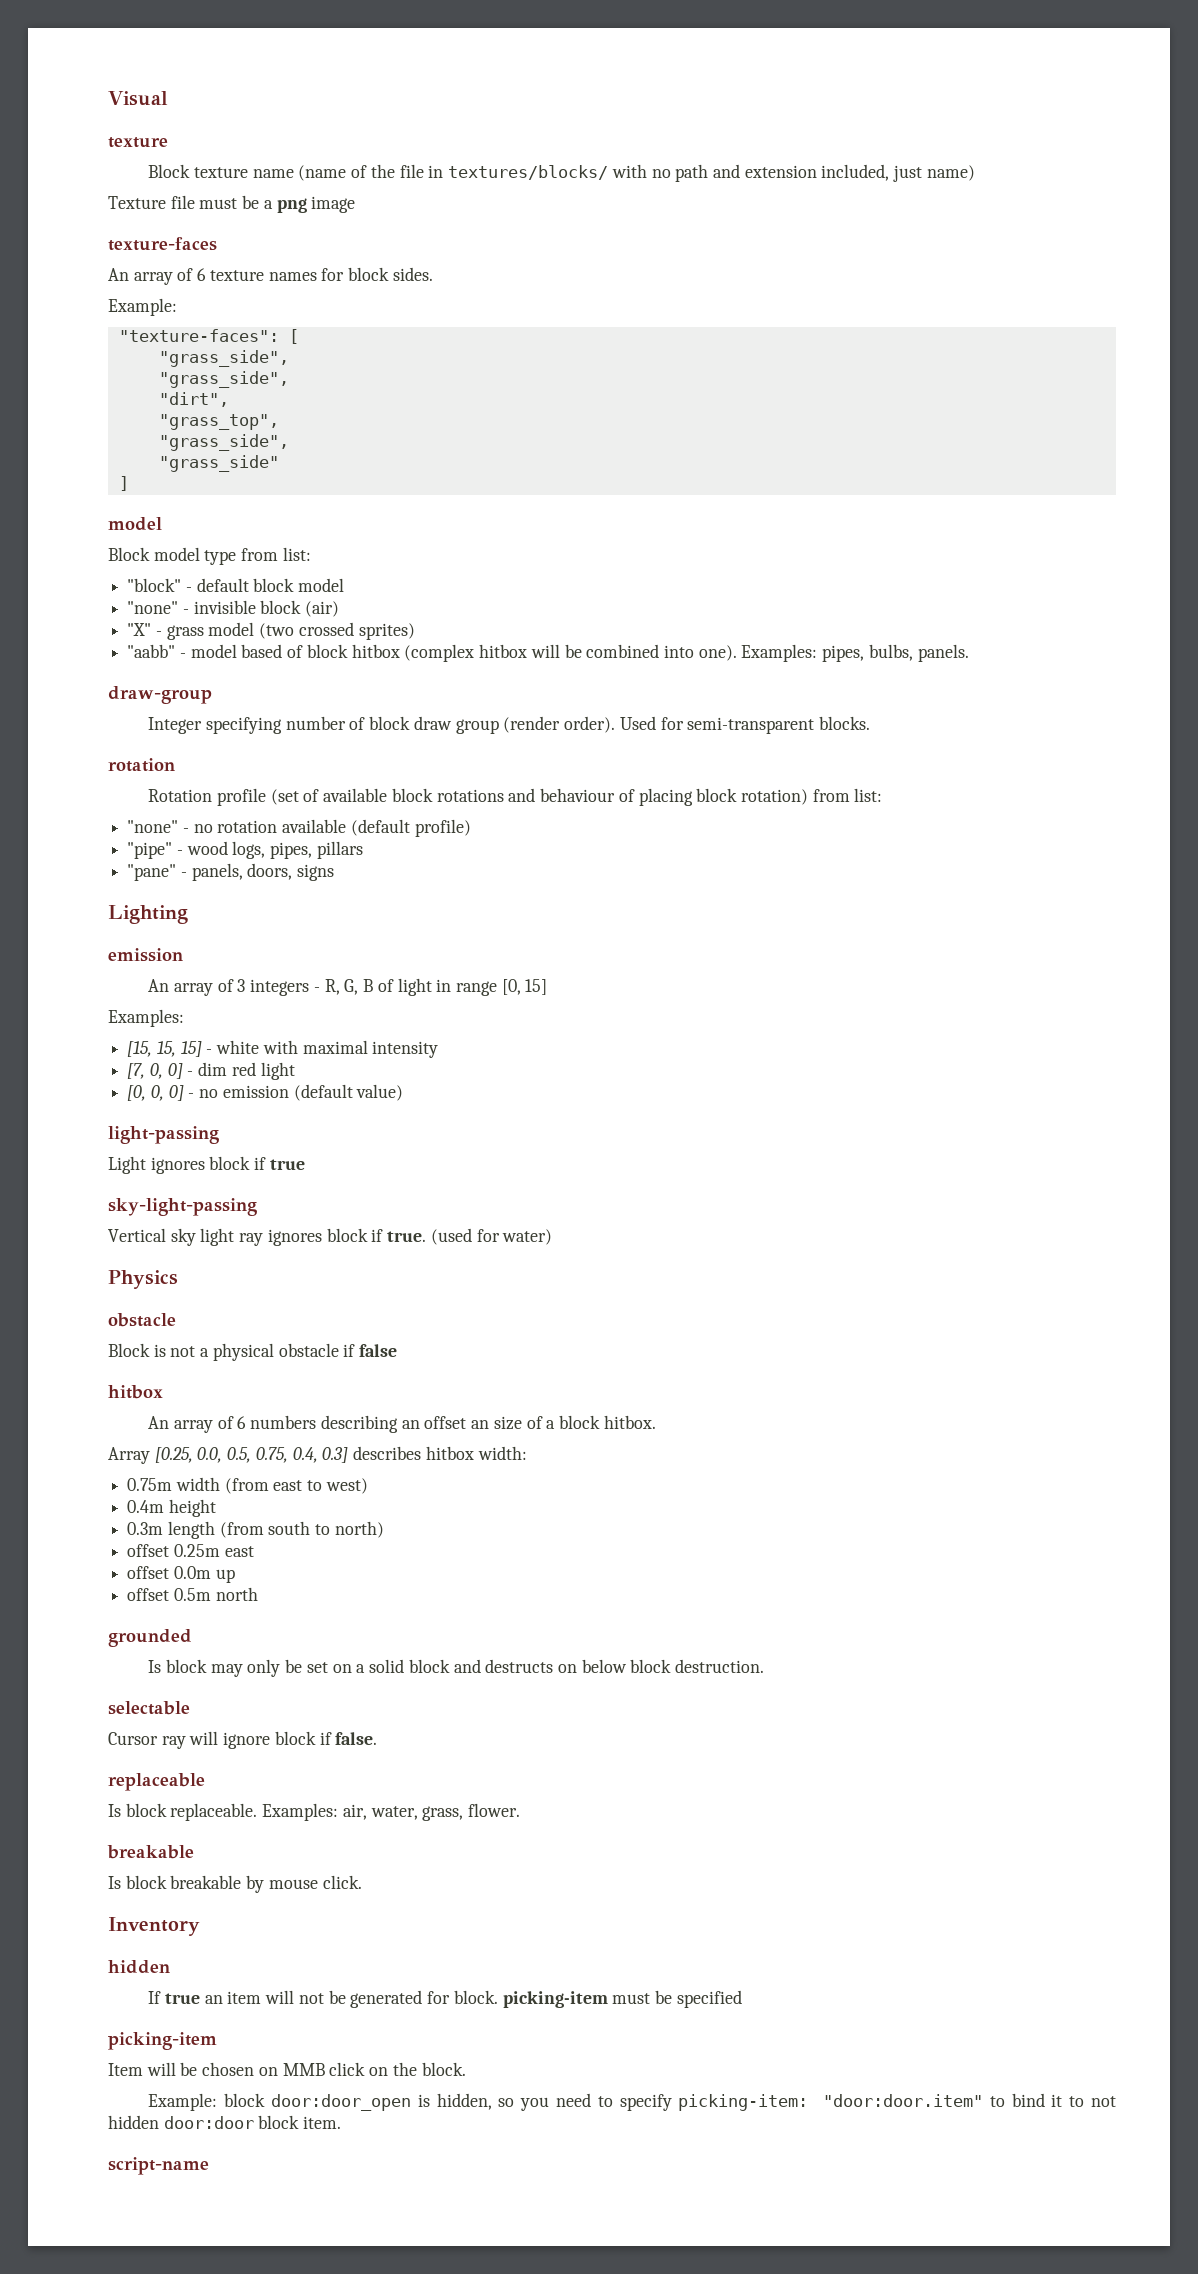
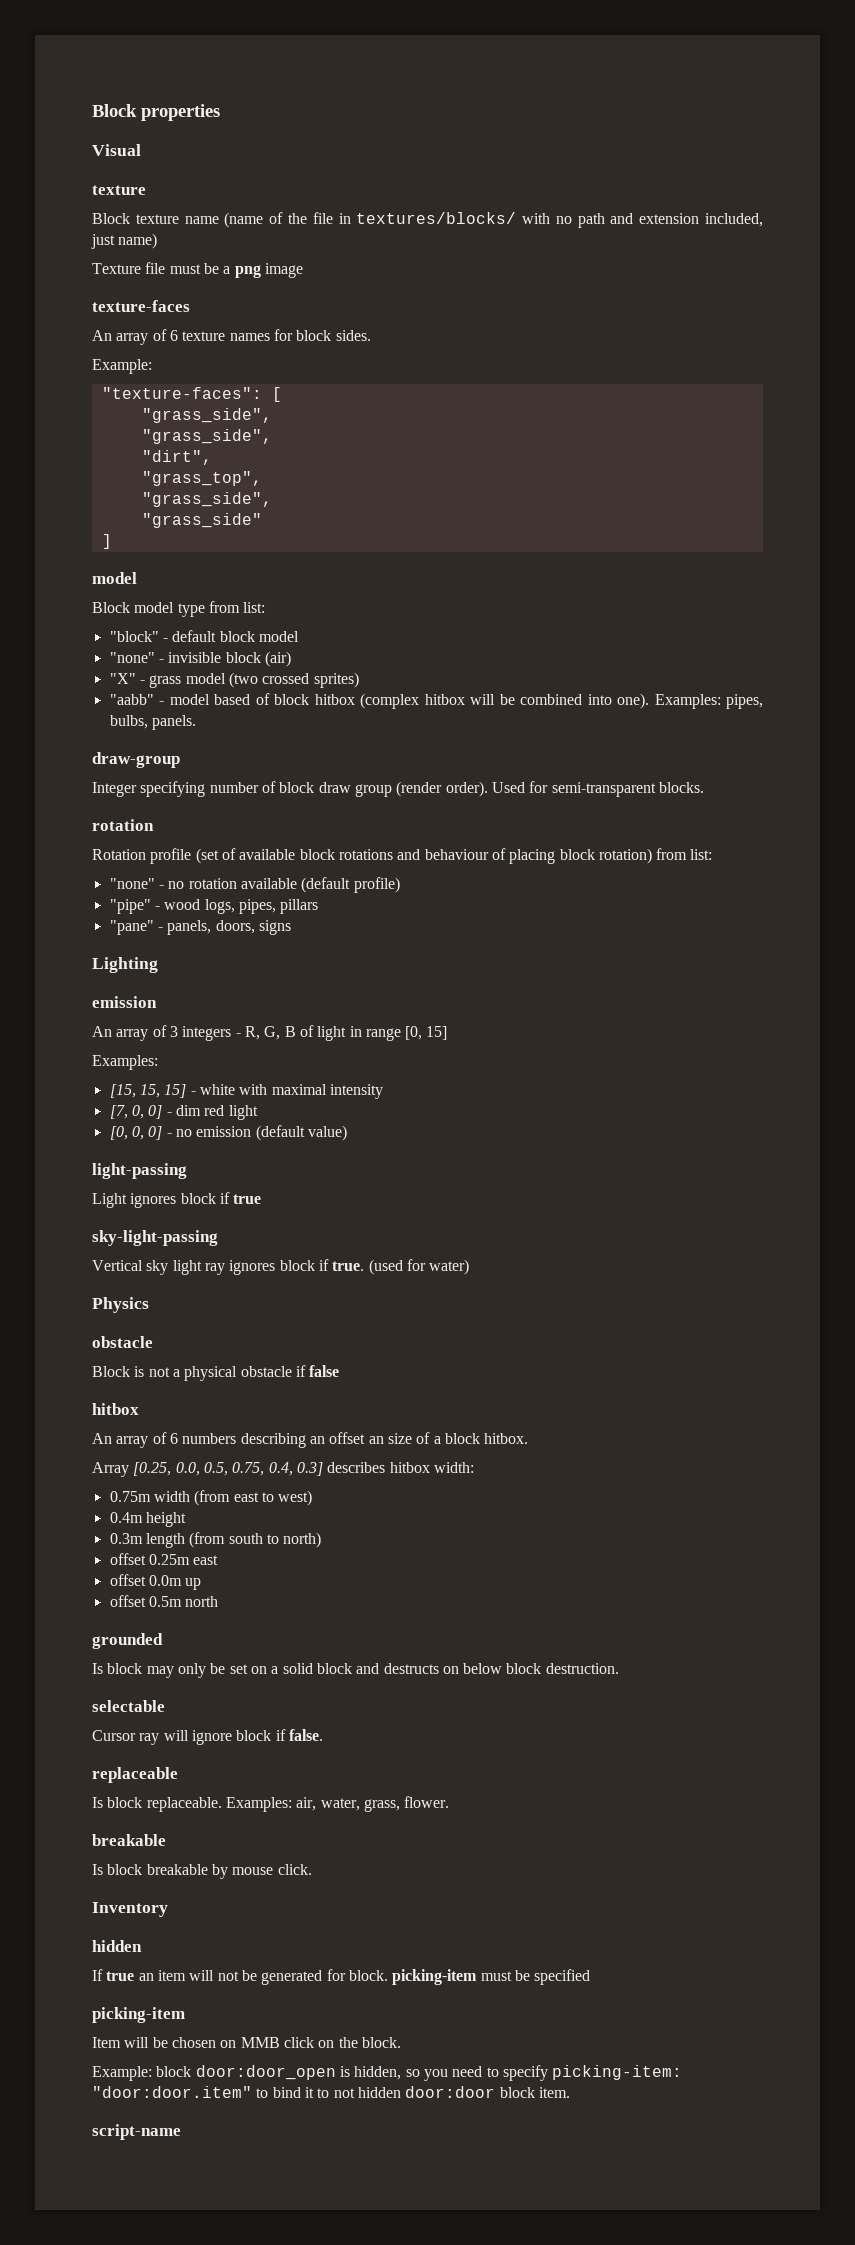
+ Block properties

